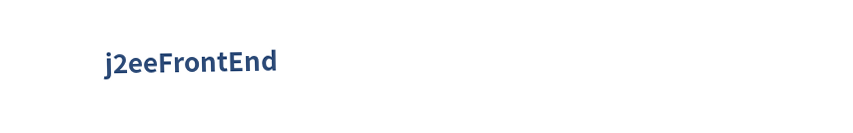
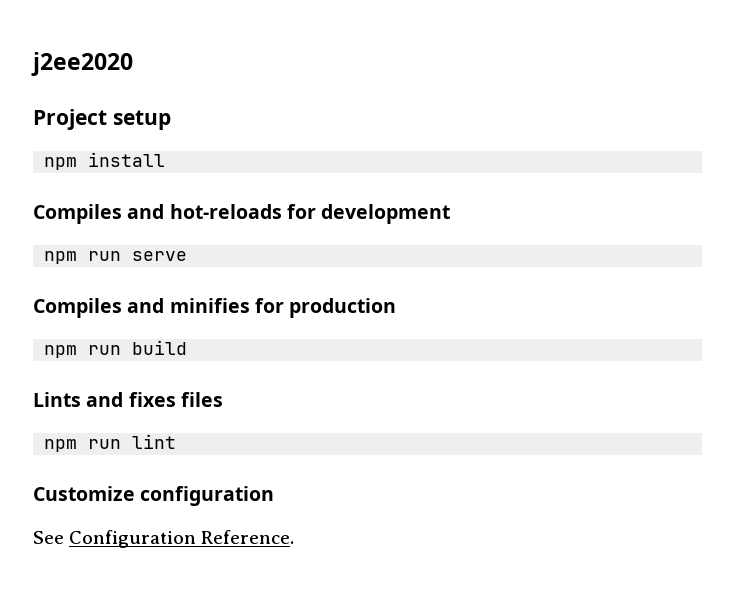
- j2eeFrontEnd
+ j2ee2020
+ Project setup
+ npm install
+ Compiles and hot-reloads for development
+ npm run serve
+ Compiles and minifies for production
+ npm run build
+ Lints and fixes files
+ npm run lint
+ Customize configuration
+ See Configuration Reference.

